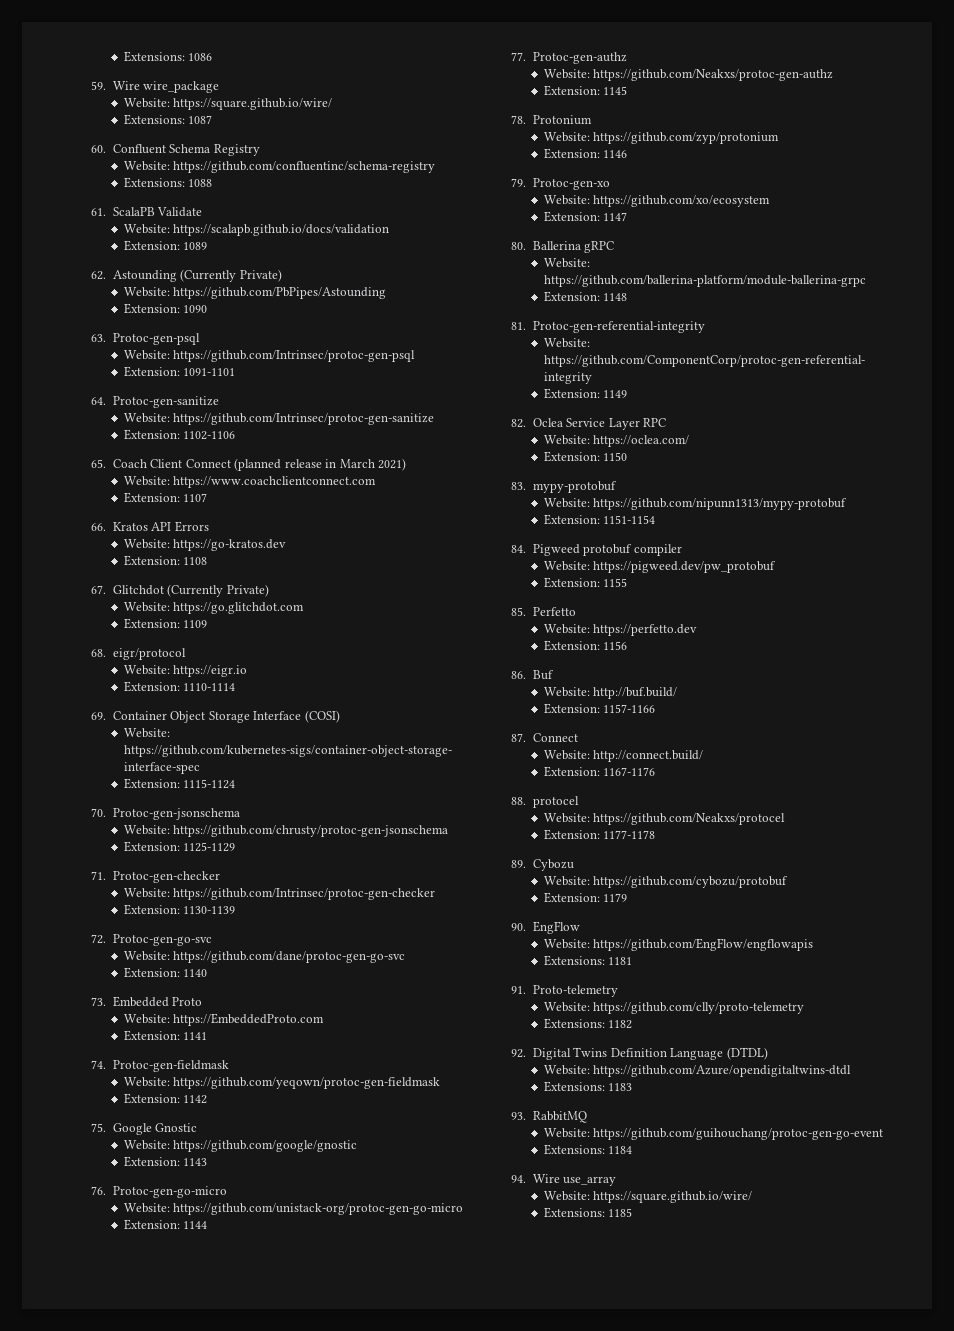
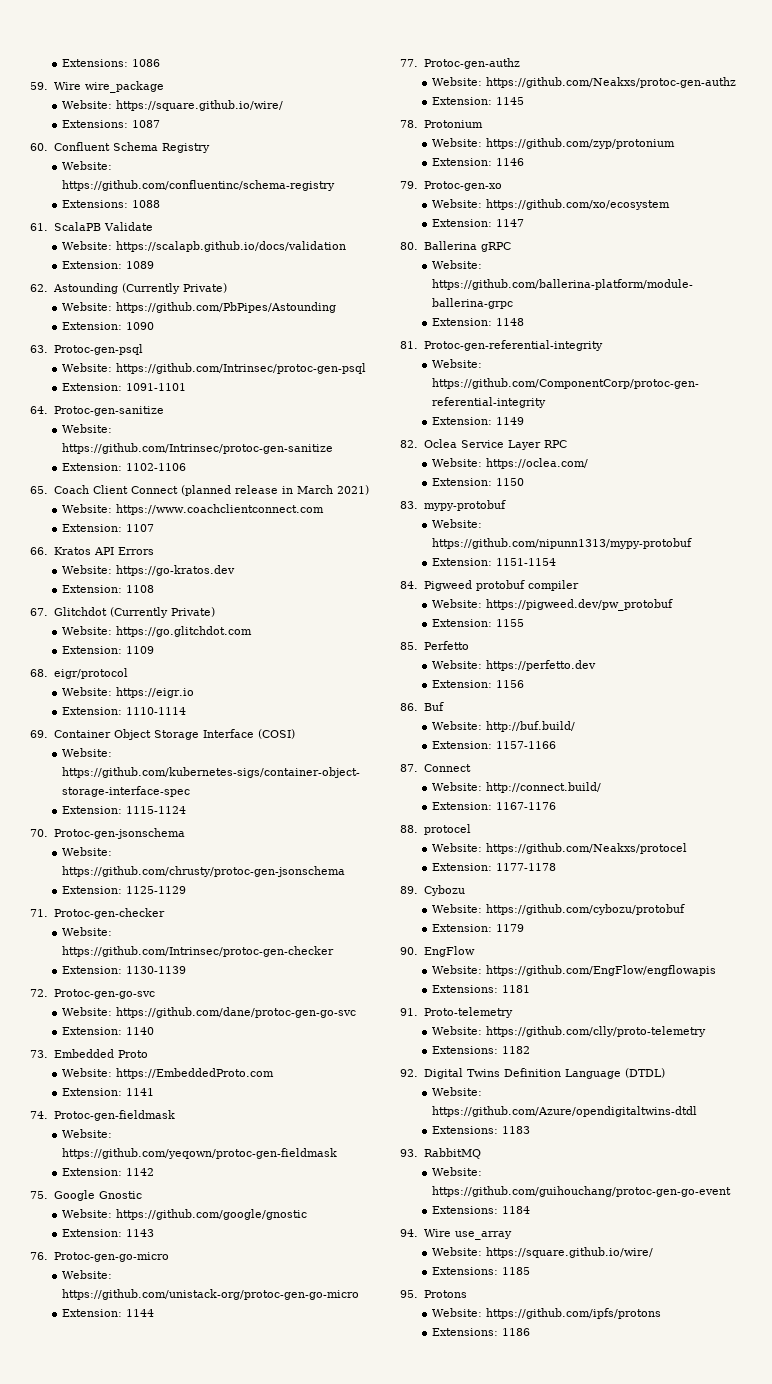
+ 95. Protons
+ Website: https://github.com/ipfs/protons
+ Extensions: 1186

